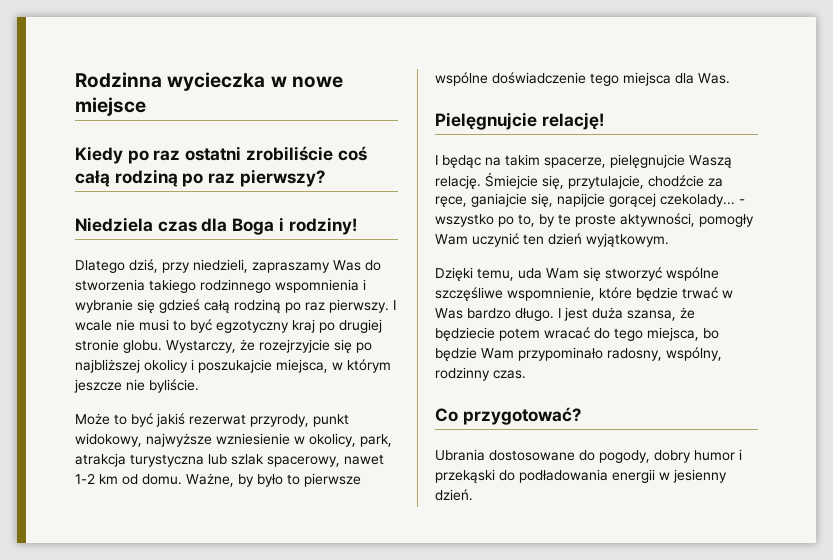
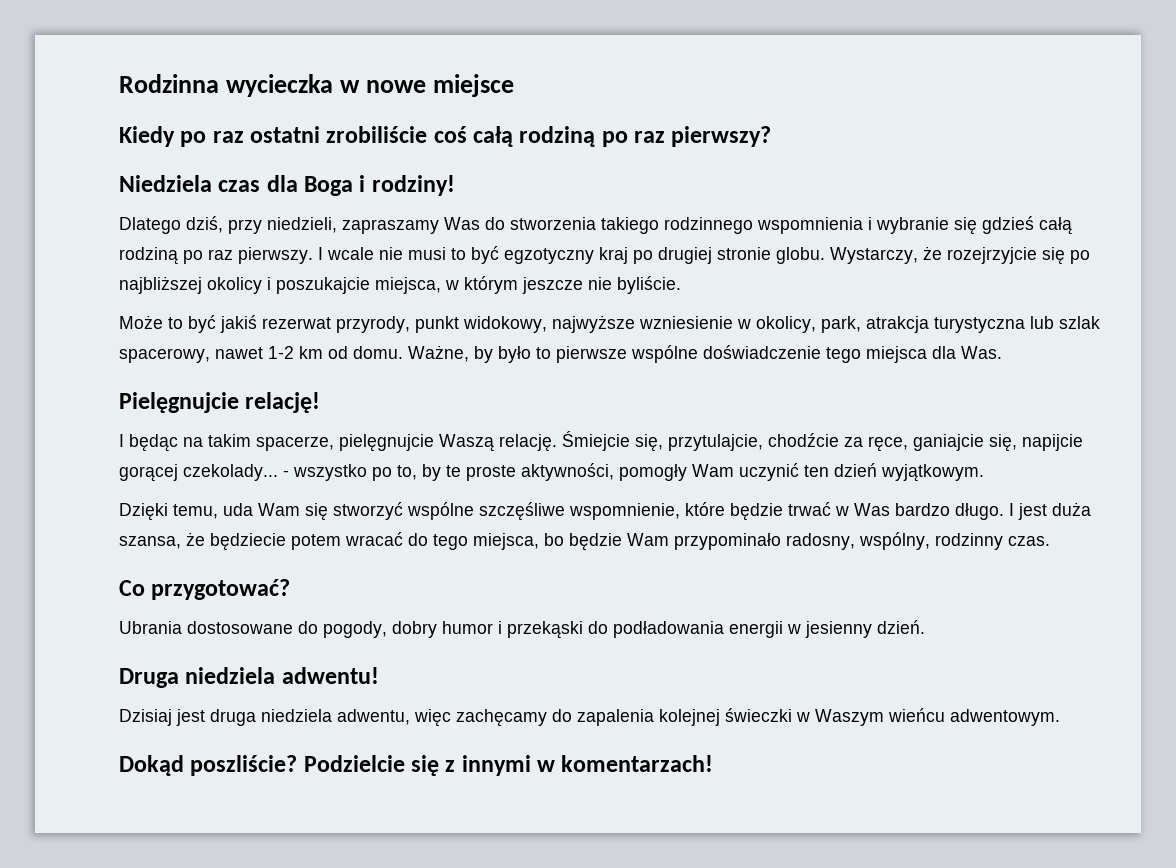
+ Druga niedziela adwentu!
+ Dzisiaj jest druga niedziela adwentu, więc zachęcamy do zapalenia kolejnej świeczki w Waszym wieńcu adwentowym.
+ Dokąd poszliście? Podzielcie się z innymi w komentarzach!

